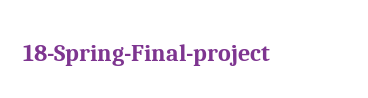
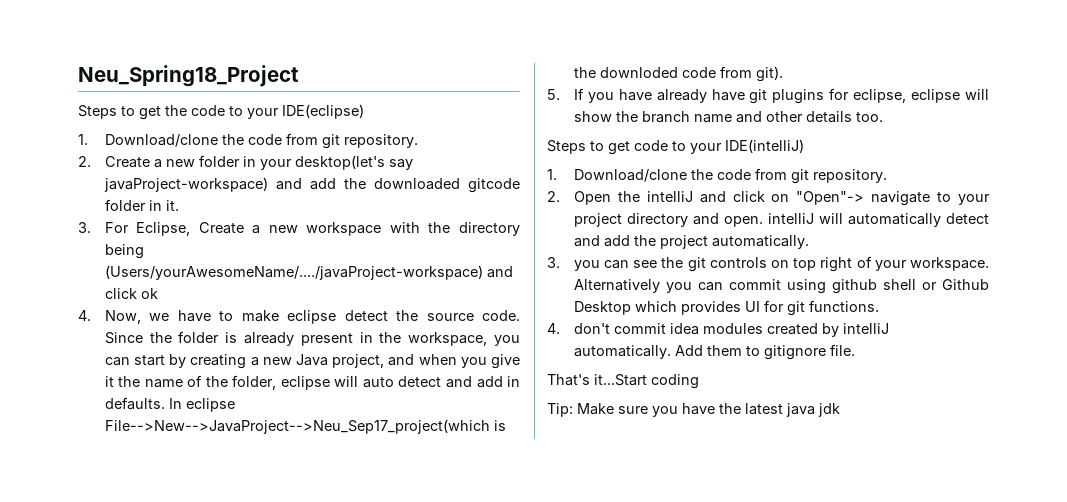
- 18-Spring-Final-project
+ Neu_Spring18_Project
+ Steps to get the code to your IDE(eclipse)
+ 1. Download/clone the code from git repository.
+ 2. Create a new folder in your desktop(let's say javaProject-workspace) and add the downloaded gitcode folder in it.
+ 3. For Eclipse, Create a new workspace with the directory being (Users/yourAwesomeName/..../javaProject-workspace) and click ok
+ 4. Now, we have to make eclipse detect the source code. Since the folder is already present in the workspace, you can start by creating a new Java project, and when you give it the name of the folder, eclipse will auto detect and add in defaults. In eclipse File-->New-->JavaProject-->Neu_Sep17_project(which is the downloded code from git).
+ 5. If you have already have git plugins for eclipse, eclipse will show the branch name and other details too.
+ Steps to get code to your IDE(intelliJ)
+ 1. Download/clone the code from git repository.
+ 2. Open the intelliJ and click on "Open"-> navigate to your project directory and open. intelliJ will automatically detect and add the project automatically.
+ 3. you can see the git controls on top right of your workspace. Alternatively you can commit using github shell or Github Desktop which provides UI for git functions.
+ 4. don't commit idea modules created by intelliJ automatically. Add them to gitignore file.
+ That's it...Start coding
+ Tip: Make sure you have the latest java jdk

